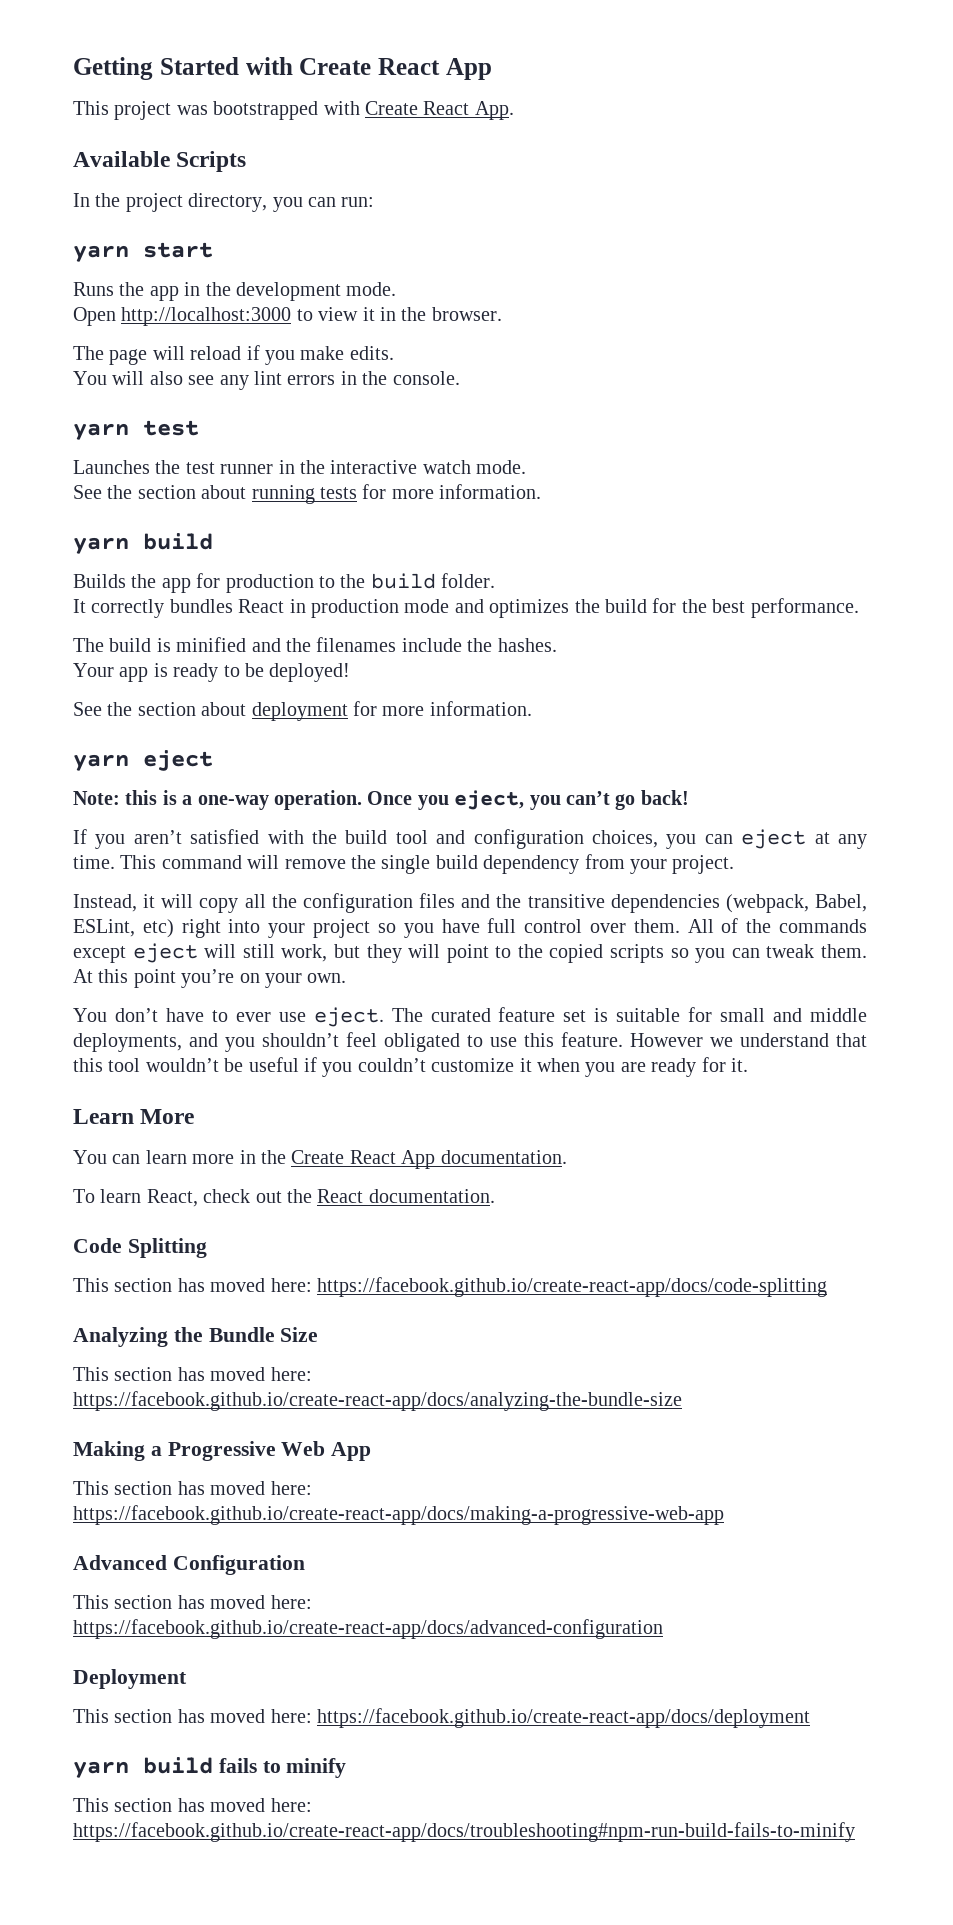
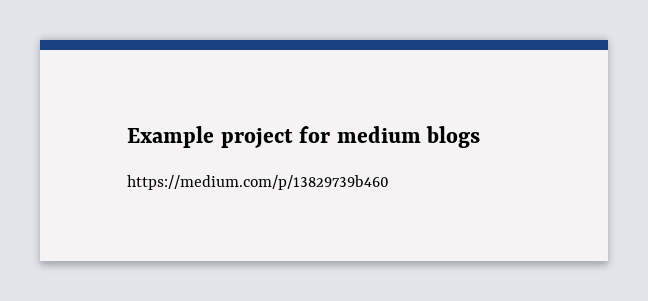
- Getting Started with Create React App
- This project was bootstrapped with Create React App.
- Available Scripts
- In the project directory, you can run:
- yarn start
- Runs the app in the development mode.
- Open http://localhost:3000 to view it in the browser.
- The page will reload if you make edits.
- You will also see any lint errors in the console.
- yarn test
- Launches the test runner in the interactive watch mode.
- See the section about running tests for more information.
- yarn build
- Builds the app for production to the build folder.
- It correctly bundles React in production mode and optimizes the build for the best performance.
- The build is minified and the filenames include the hashes.
- Your app is ready to be deployed!
- See the section about deployment for more information.
- yarn eject
- Note: this is a one-way operation. Once you eject, you can’t go back!
- If you aren’t satisfied with the build tool and configuration choices, you can eject at any time. This command will remove the single build dependency from your project.
- Instead, it will copy all the configuration files and the transitive dependencies (webpack, Babel, ESLint, etc) right into your project so you have full control over them. All of the commands except eject will still work, but they will point to the copied scripts so you can tweak them. At this point you’re on your own.
- You don’t have to ever use eject. The curated feature set is suitable for small and middle deployments, and you shouldn’t feel obligated to use this feature. However we understand that this tool wouldn’t be useful if you couldn’t customize it when you are ready for it.
- Learn More
- You can learn more in the Create React App documentation.
- To learn React, check out the React documentation.
- Code Splitting
- This section has moved here: https://facebook.github.io/create-react-app/docs/code-splitting
- Analyzing the Bundle Size
- This section has moved here: https://facebook.github.io/create-react-app/docs/analyzing-the-bundle-size
- Making a Progressive Web App
- This section has moved here: https://facebook.github.io/create-react-app/docs/making-a-progressive-web-app
- Advanced Configuration
- This section has moved here: https://facebook.github.io/create-react-app/docs/advanced-configuration
- Deployment
- This section has moved here: https://facebook.github.io/create-react-app/docs/deployment
- yarn build fails to minify
- This section has moved here: https://facebook.github.io/create-react-app/docs/troubleshooting#npm-run-build-fails-to-minify
+ Example project for medium blogs
+ https://medium.com/p/13829739b460

